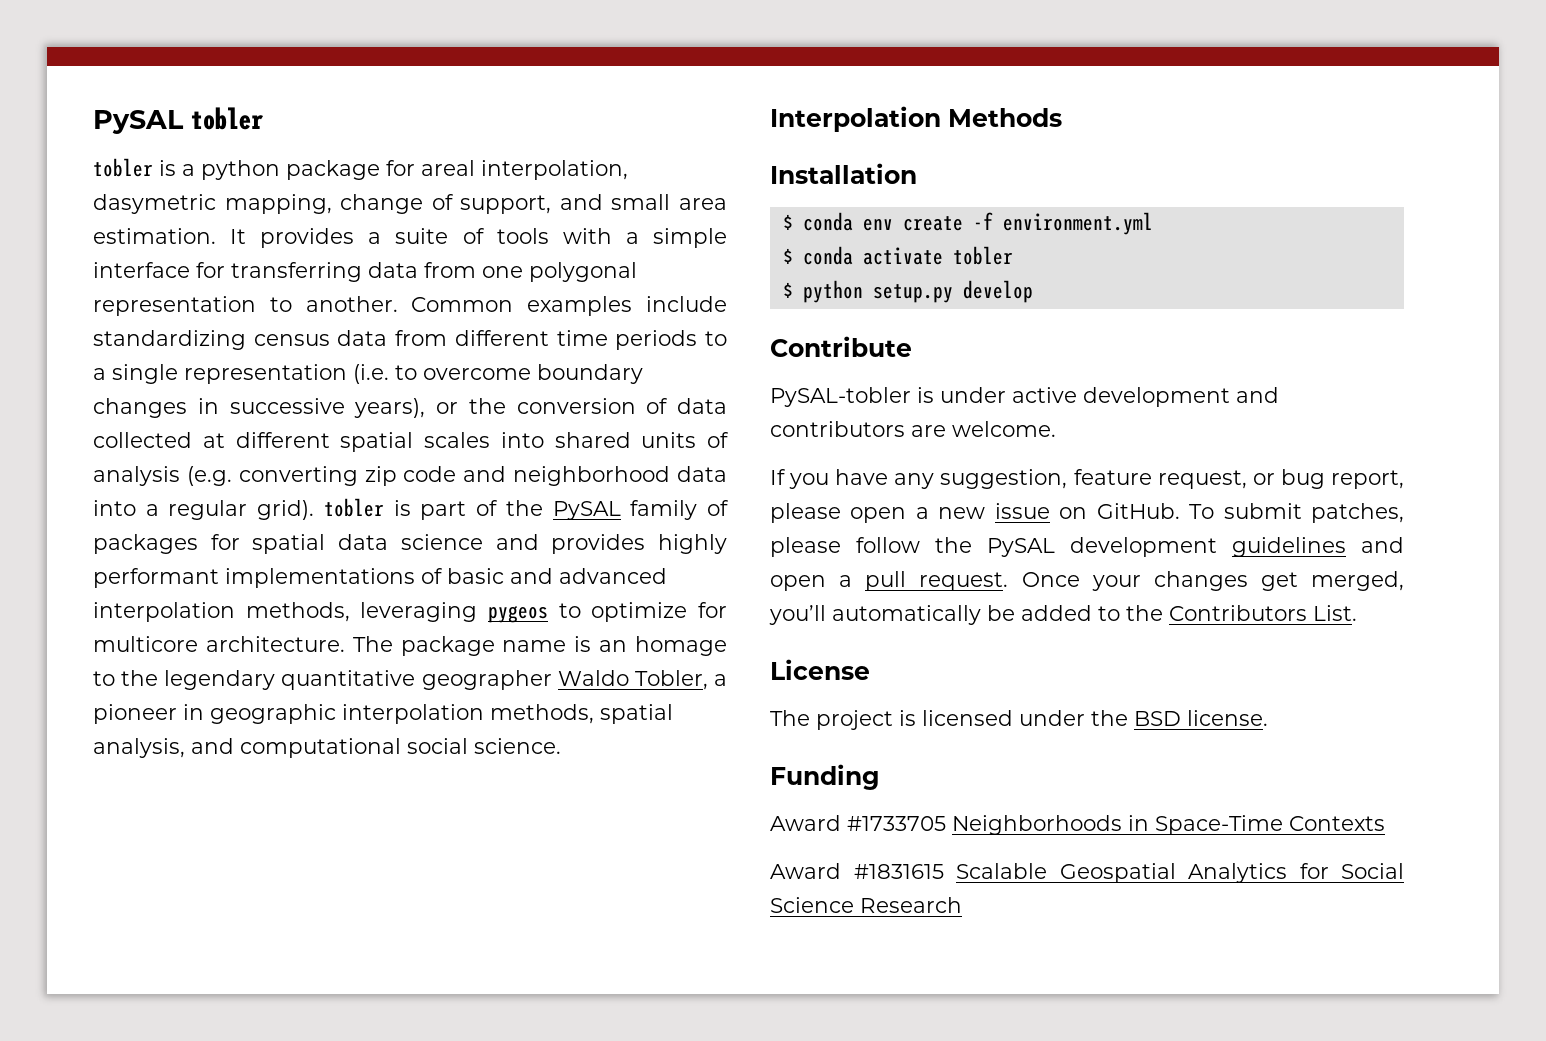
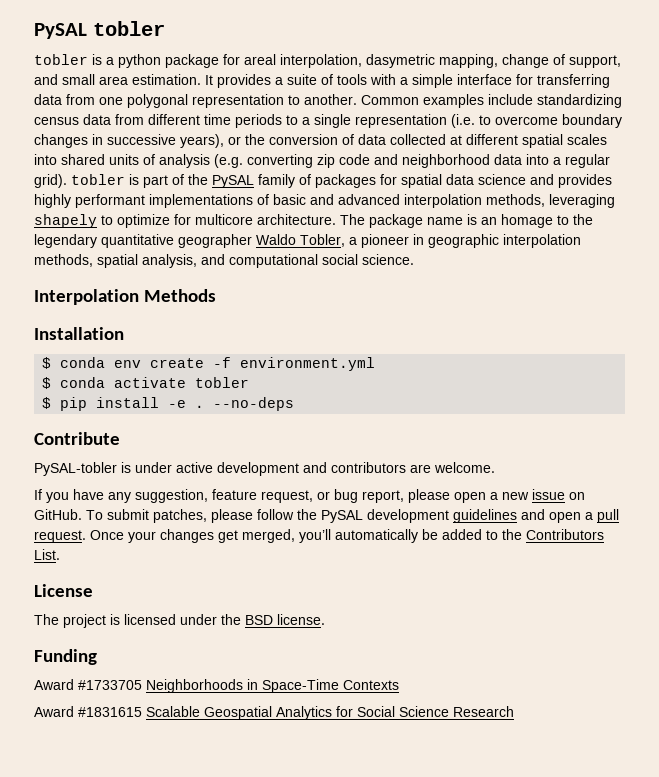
- Common examples include standardizing census data from different time periods to a single representation (i.e. to overcome boundary changes in successive years), or the conversion of data collected at different spatial scales into shared units of analysis (e.g. converting zip code and neighborhood data into a regular grid). tobler is part of the PySAL family of packages for spatial data science and provides highly performant implementations of basic and advanced interpolation methods, leveraging pygeos to optimize for multicore architecture.
+ Common examples include standardizing census data from different time periods to a single representation (i.e. to overcome boundary changes in successive years), or the conversion of data collected at different spatial scales into shared units of analysis (e.g. converting zip code and neighborhood data into a regular grid). tobler is part of the PySAL family of packages for spatial data science and provides highly performant implementations of basic and advanced interpolation methods, leveraging shapely to optimize for multicore architecture.
- $ python setup.py develop
+ $ pip install -e . --no-deps

